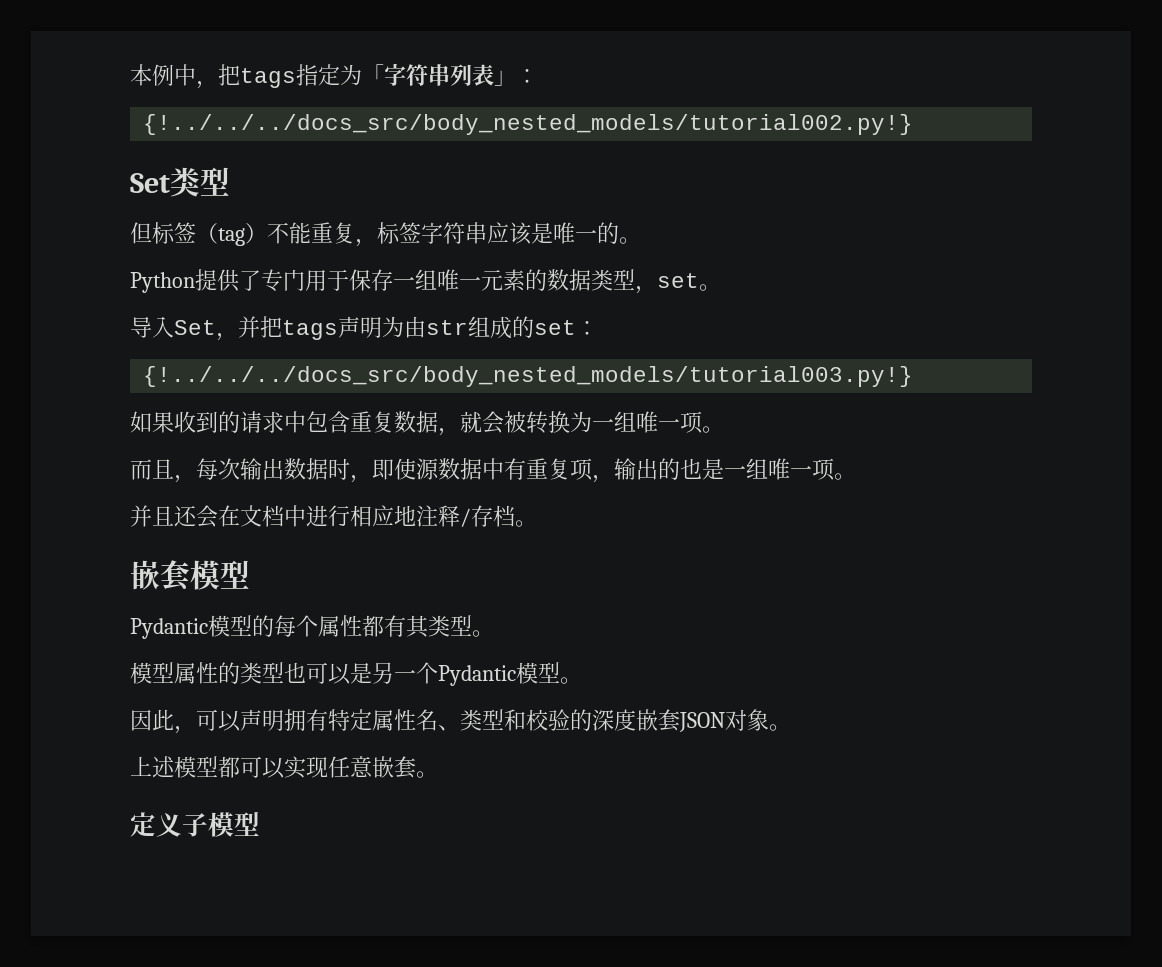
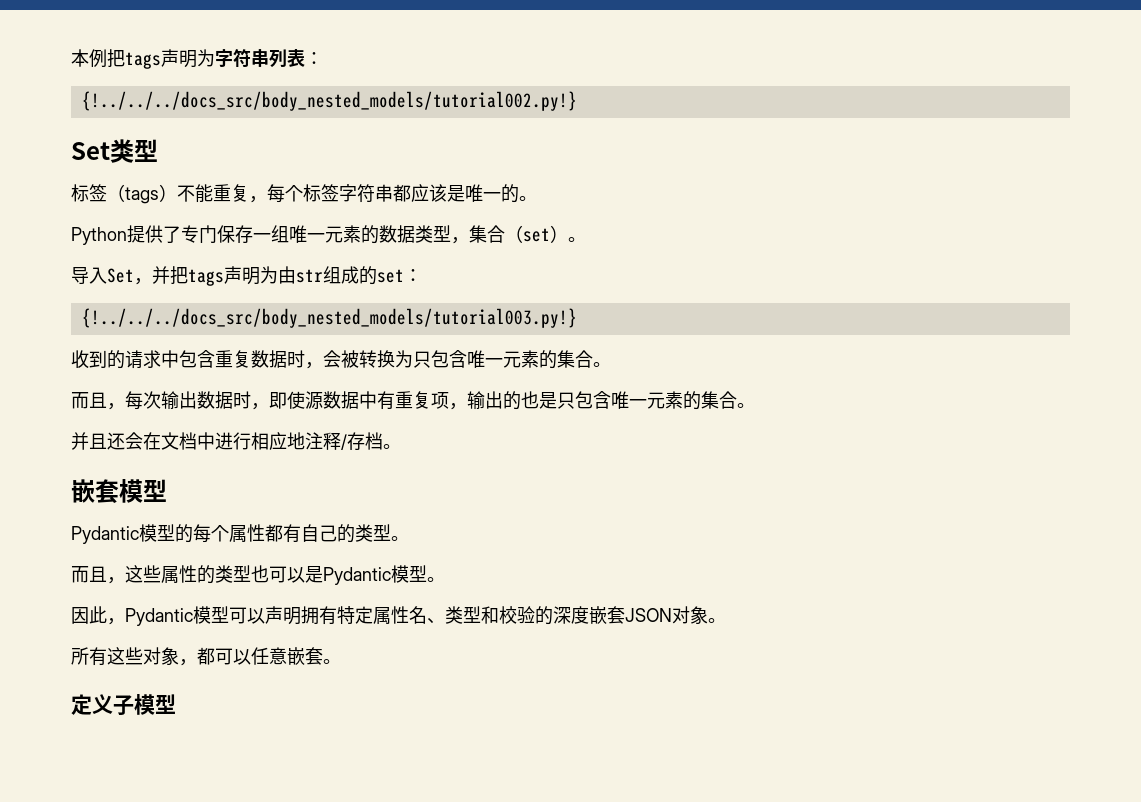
- 本例中，把tags指定为「字符串列表」：
+ 本例把tags声明为字符串列表：
- 但标签（tag）不能重复，标签字符串应该是唯一的。
+ 标签（tags）不能重复，每个标签字符串都应该是唯一的。
- Python提供了专门用于保存一组唯一元素的数据类型，set。
+ Python提供了专门保存一组唯一元素的数据类型，集合（set）。
- 如果收到的请求中包含重复数据，就会被转换为一组唯一项。
+ 收到的请求中包含重复数据时，会被转换为只包含唯一元素的集合。
- 而且，每次输出数据时，即使源数据中有重复项，输出的也是一组唯一项。
+ 而且，每次输出数据时，即使源数据中有重复项，输出的也是只包含唯一元素的集合。
- Pydantic模型的每个属性都有其类型。
+ Pydantic模型的每个属性都有自己的类型。
- 模型属性的类型也可以是另一个Pydantic模型。
+ 而且，这些属性的类型也可以是Pydantic模型。
- 因此，可以声明拥有特定属性名、类型和校验的深度嵌套JSON对象。
+ 因此，Pydantic模型可以声明拥有特定属性名、类型和校验的深度嵌套JSON对象。
- 上述模型都可以实现任意嵌套。
+ 所有这些对象，都可以任意嵌套。

